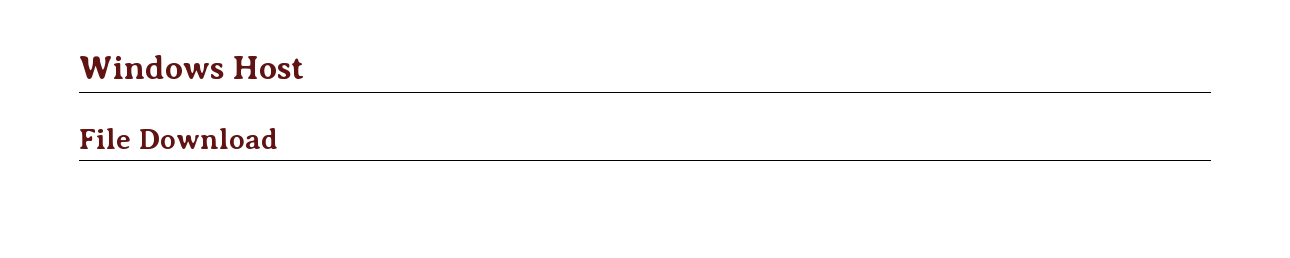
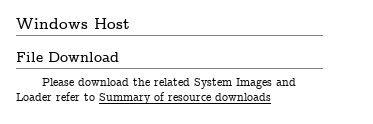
+ Please download the related System Images and Loader refer to Summary of resource downloads

